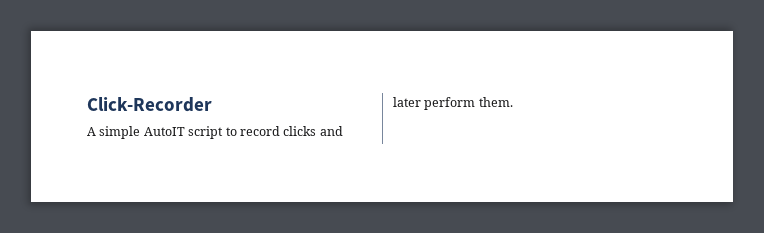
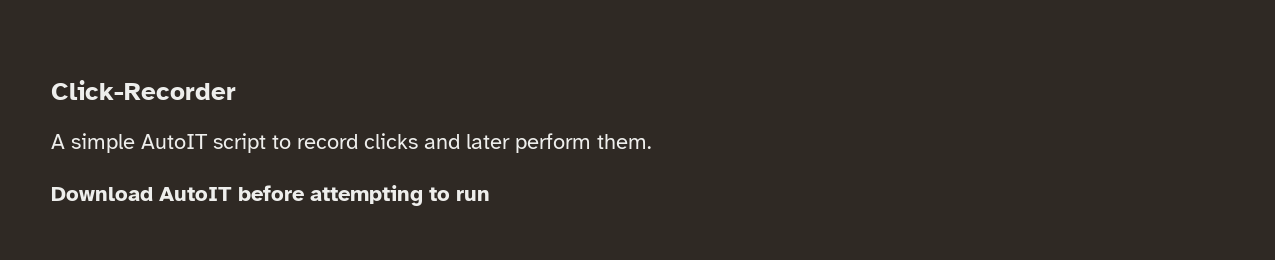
+ Download AutoIT before attempting to run

